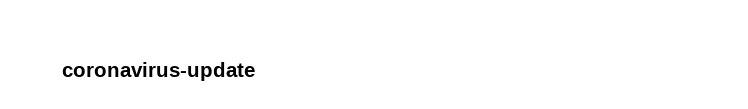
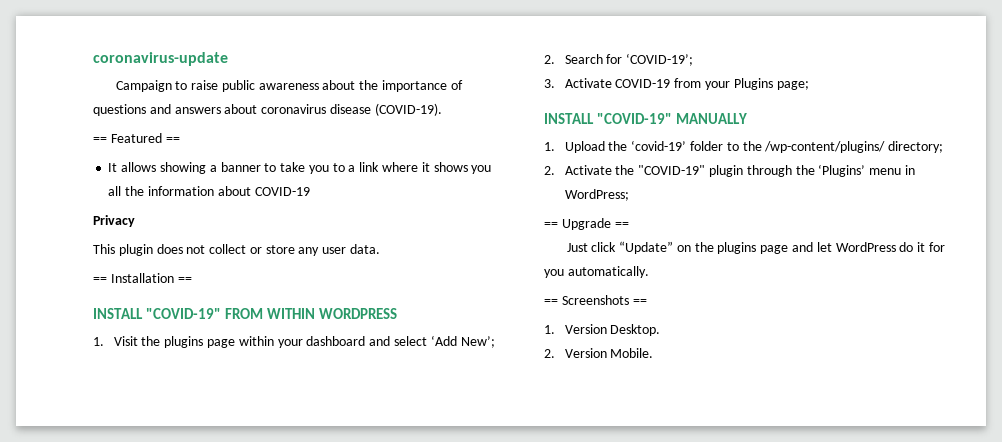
+ Campaign to raise public awareness about the importance of questions and answers about coronavirus disease (COVID-19).
+ == Featured ==
+ It allows showing a banner to take you to a link where it shows you all the information about COVID-19
+ Privacy
+ This plugin does not collect or store any user data.
+ == Installation ==
+ INSTALL "COVID-19" FROM WITHIN WORDPRESS
+ 1. Visit the plugins page within your dashboard and select ‘Add New’;
+ 2. Search for ‘COVID-19’;
+ 3. Activate COVID-19 from your Plugins page;
+ INSTALL "COVID-19" MANUALLY
+ 1. Upload the ‘covid-19’ folder to the /wp-content/plugins/ directory;
+ 2. Activate the "COVID-19" plugin through the ‘Plugins’ menu in WordPress;
+ == Upgrade ==
+ Just click “Update” on the plugins page and let WordPress do it for you automatically.
+ == Screenshots ==
+ 1. Version Desktop.
+ 2. Version Mobile.

